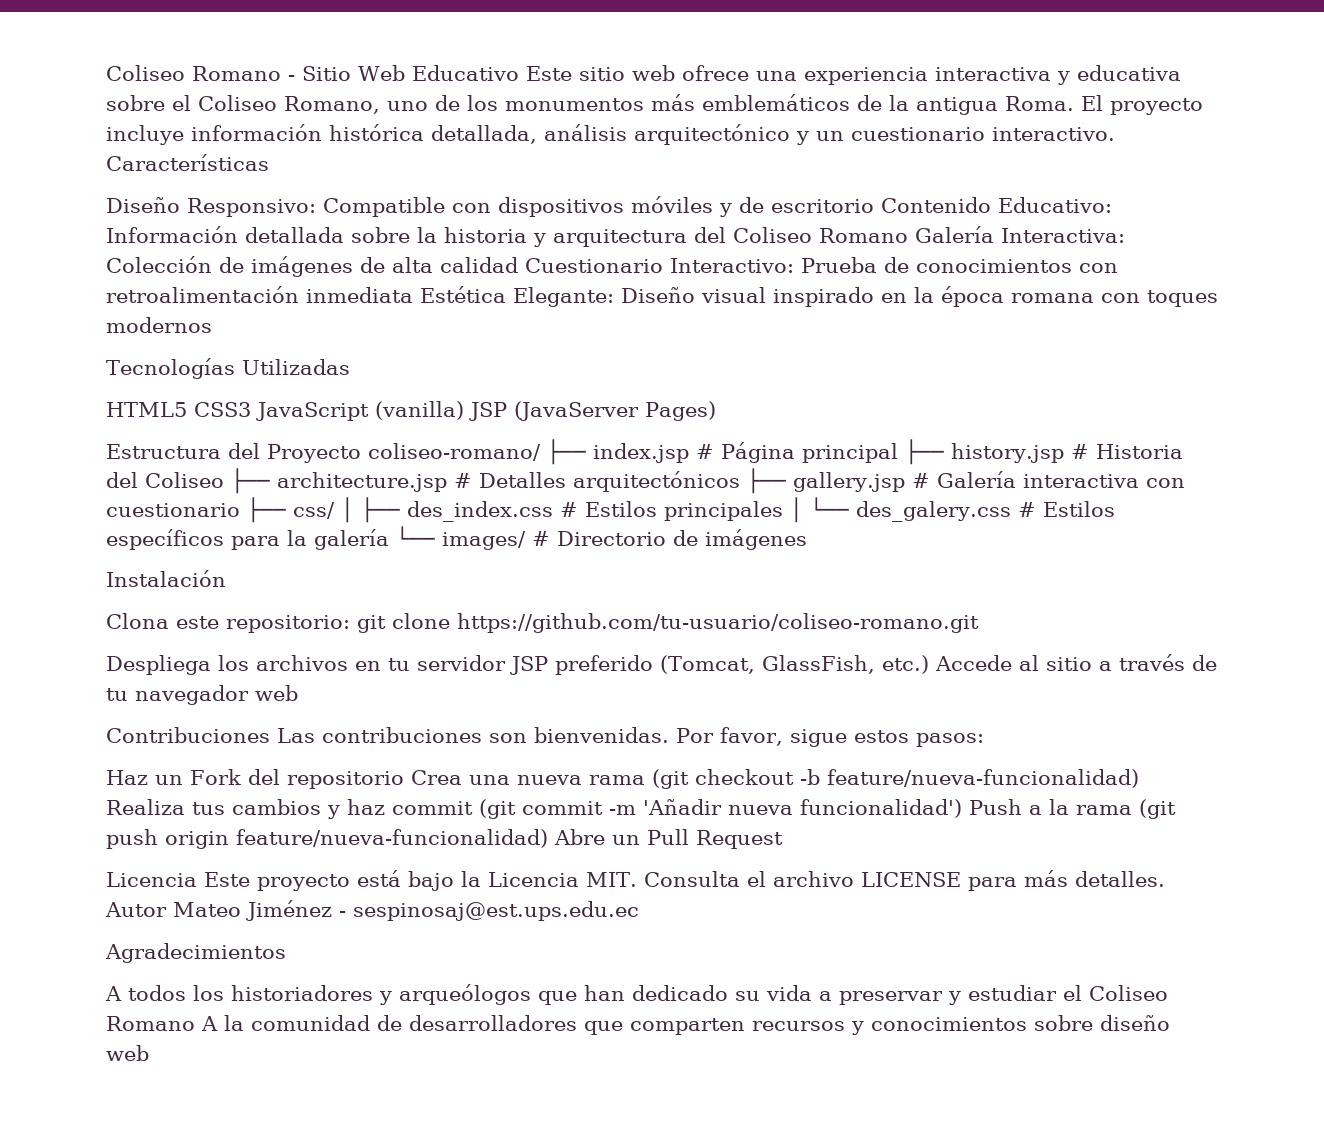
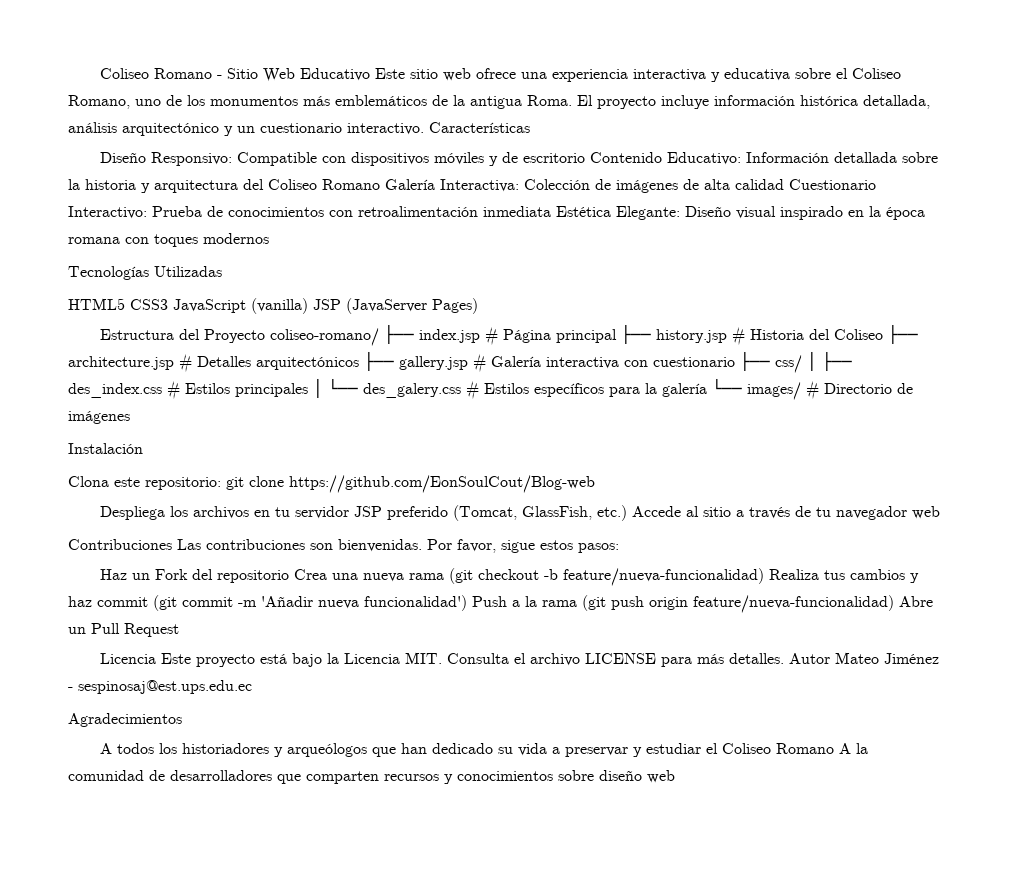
- Clona este repositorio: git clone https://github.com/tu-usuario/coliseo-romano.git
+ Clona este repositorio: git clone https://github.com/EonSoulCout/Blog-web

